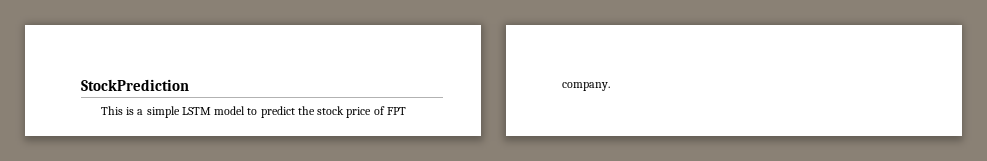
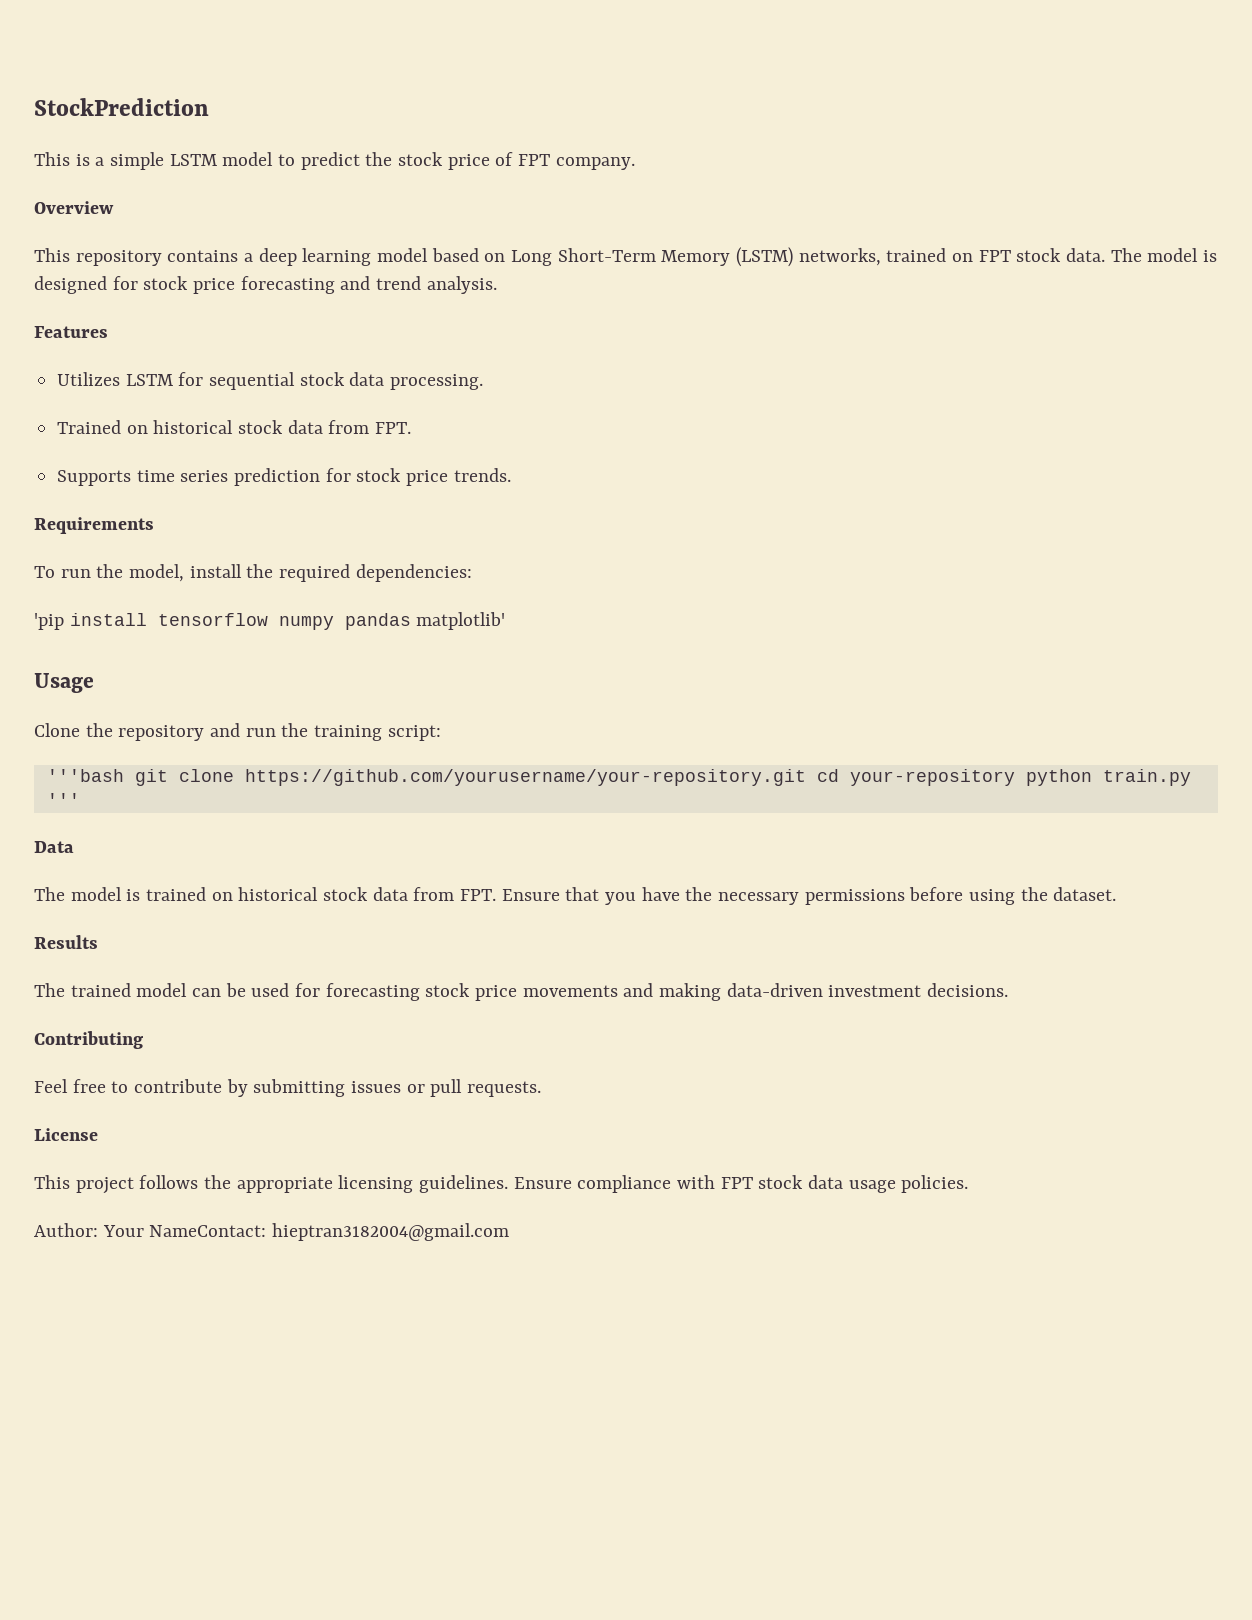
+ Overview
+ This repository contains a deep learning model based on Long Short-Term Memory (LSTM) networks, trained on FPT stock data. The model is designed for stock price forecasting and trend analysis.
+ Features
+ Utilizes LSTM for sequential stock data processing.
+ Trained on historical stock data from FPT.
+ Supports time series prediction for stock price trends.
+ Requirements
+ To run the model, install the required dependencies:
+ 'pip install tensorflow numpy pandas matplotlib'
+ Usage
+ Clone the repository and run the training script:
+ '''bash git clone https://github.com/yourusername/your-repository.git cd your-repository python train.py '''
+ Data
+ The model is trained on historical stock data from FPT. Ensure that you have the necessary permissions before using the dataset.
+ Results
+ The trained model can be used for forecasting stock price movements and making data-driven investment decisions.
+ Contributing
+ Feel free to contribute by submitting issues or pull requests.
+ License
+ This project follows the appropriate licensing guidelines. Ensure compliance with FPT stock data usage policies.
+ Author: Your NameContact: hieptran3182004@gmail.com

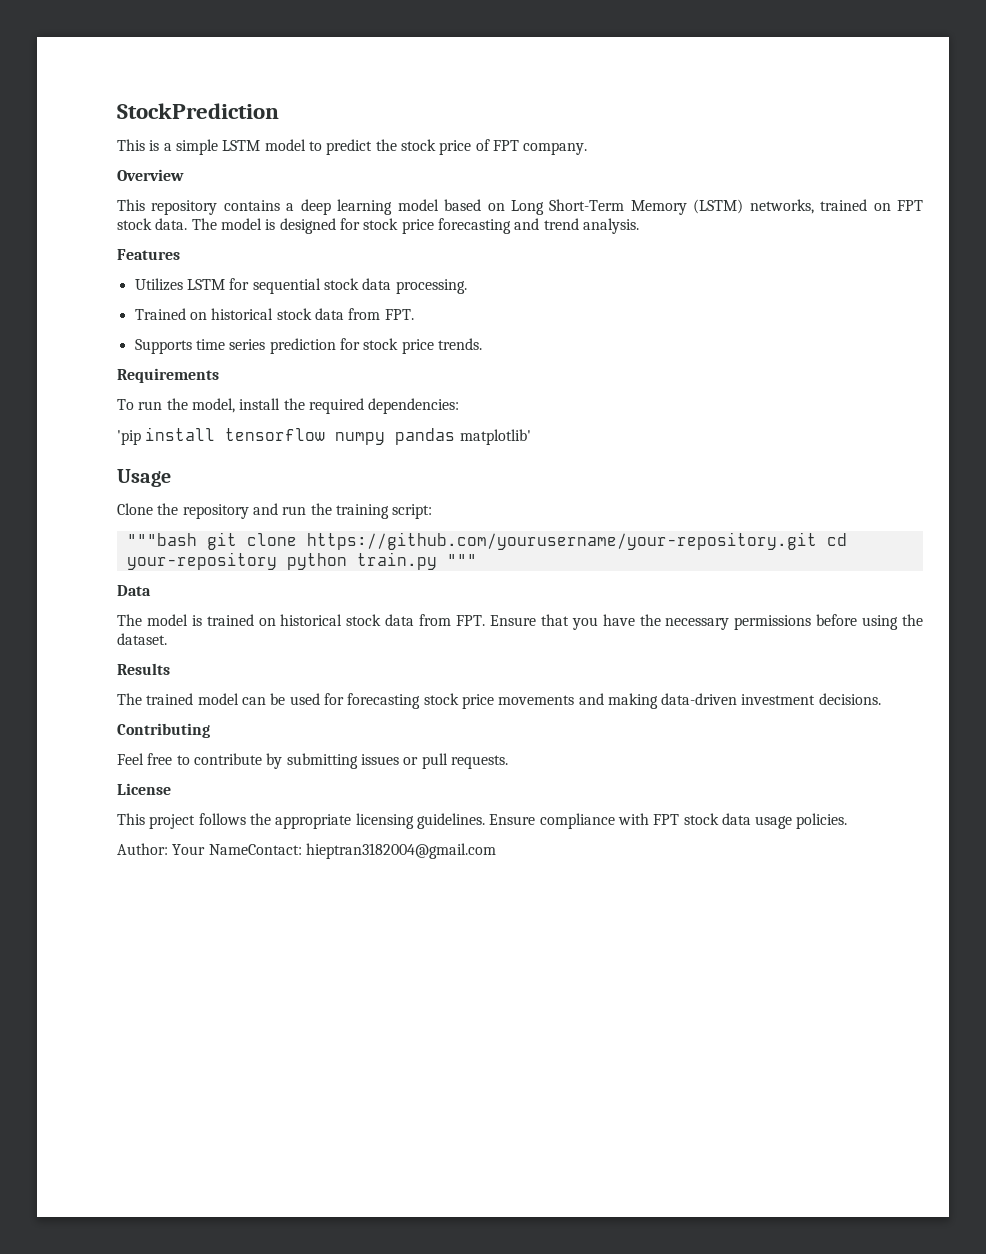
- '''bash git clone https://github.com/yourusername/your-repository.git cd your-repository python train.py '''
+ """bash git clone https://github.com/yourusername/your-repository.git cd your-repository python train.py """

